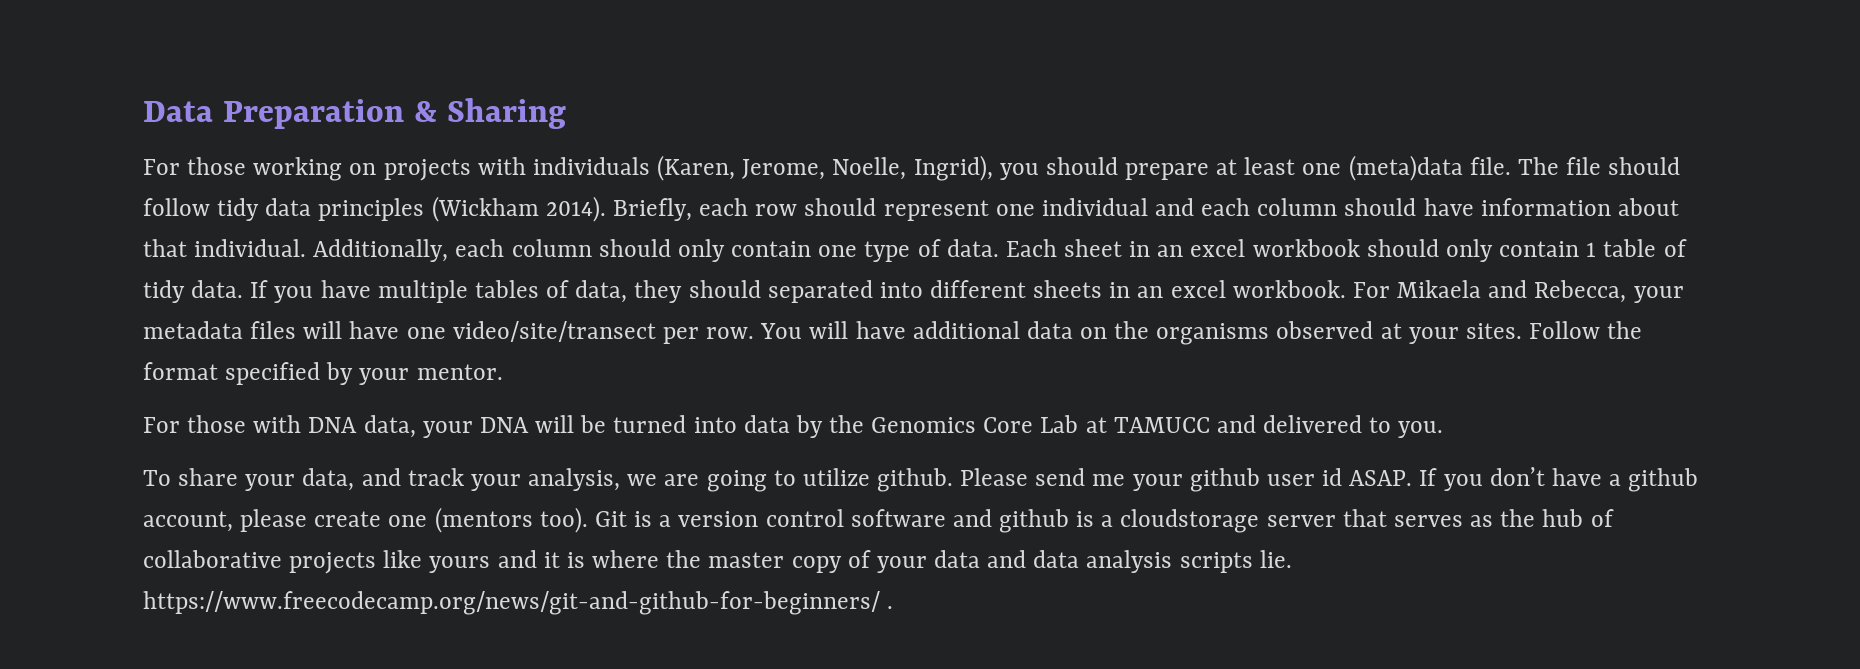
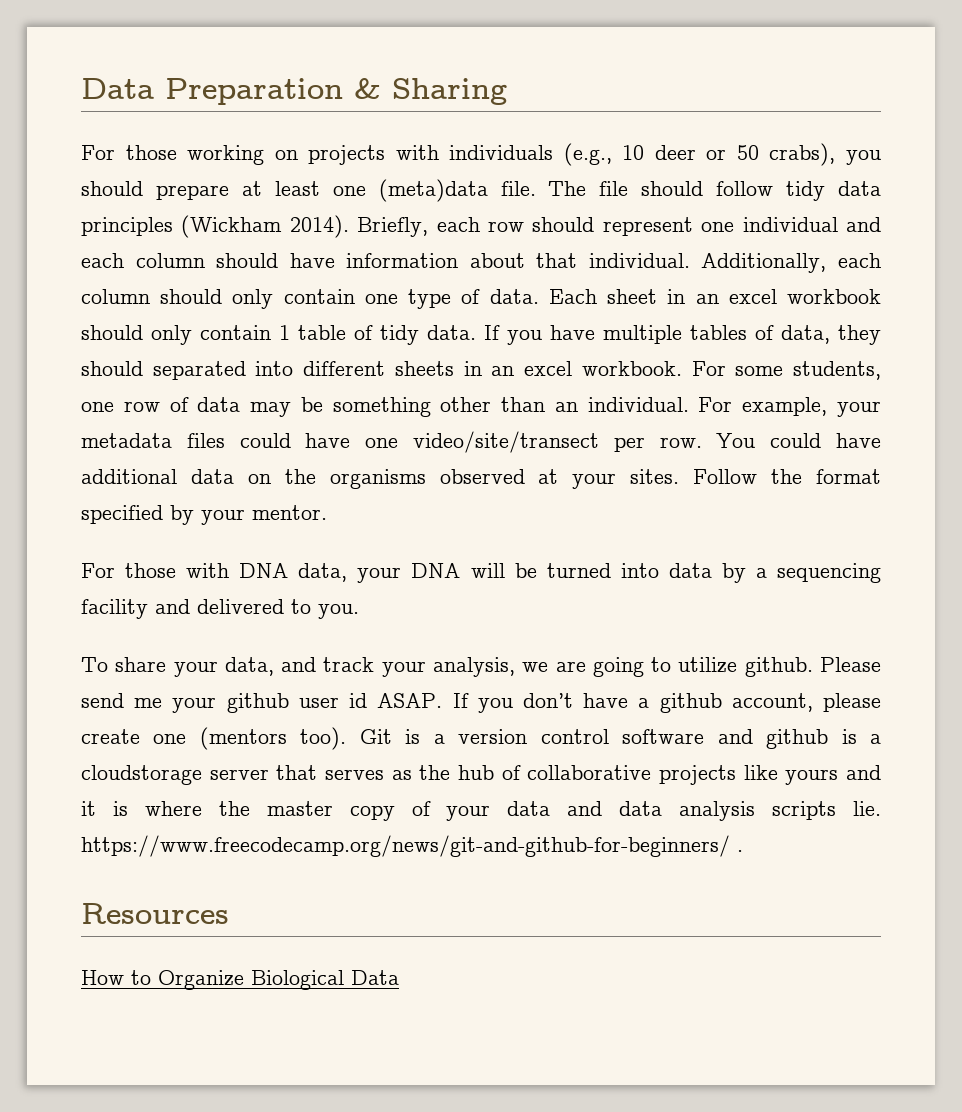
- For those working on projects with individuals (Karen, Jerome, Noelle, Ingrid), you should prepare at least one (meta)data file.
+ For those working on projects with individuals (e.g., 10 deer or 50 crabs), you should prepare at least one (meta)data file.
- For Mikaela and Rebecca, your metadata files will have one video/site/transect per row.
+ For some students, one row of data may be something other than an individual. For example, your metadata files could have one video/site/transect per row.
- You will have additional data on the organisms observed at your sites.
+ You could have additional data on the organisms observed at your sites.
- For those with DNA data, your DNA will be turned into data by the Genomics Core Lab at TAMUCC and delivered to you.
+ For those with DNA data, your DNA will be turned into data by a sequencing facility and delivered to you.
+ Resources
+ How to Organize Biological Data

